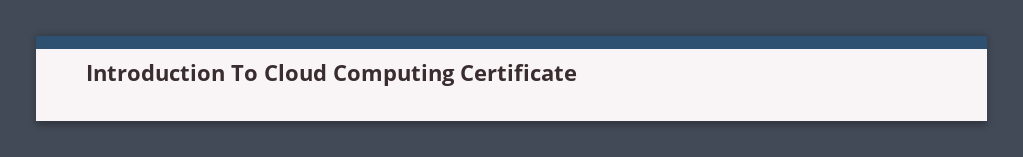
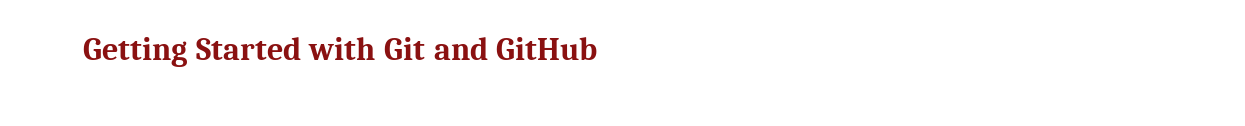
- Introduction To Cloud Computing Certificate
+ Getting Started with Git and GitHub

